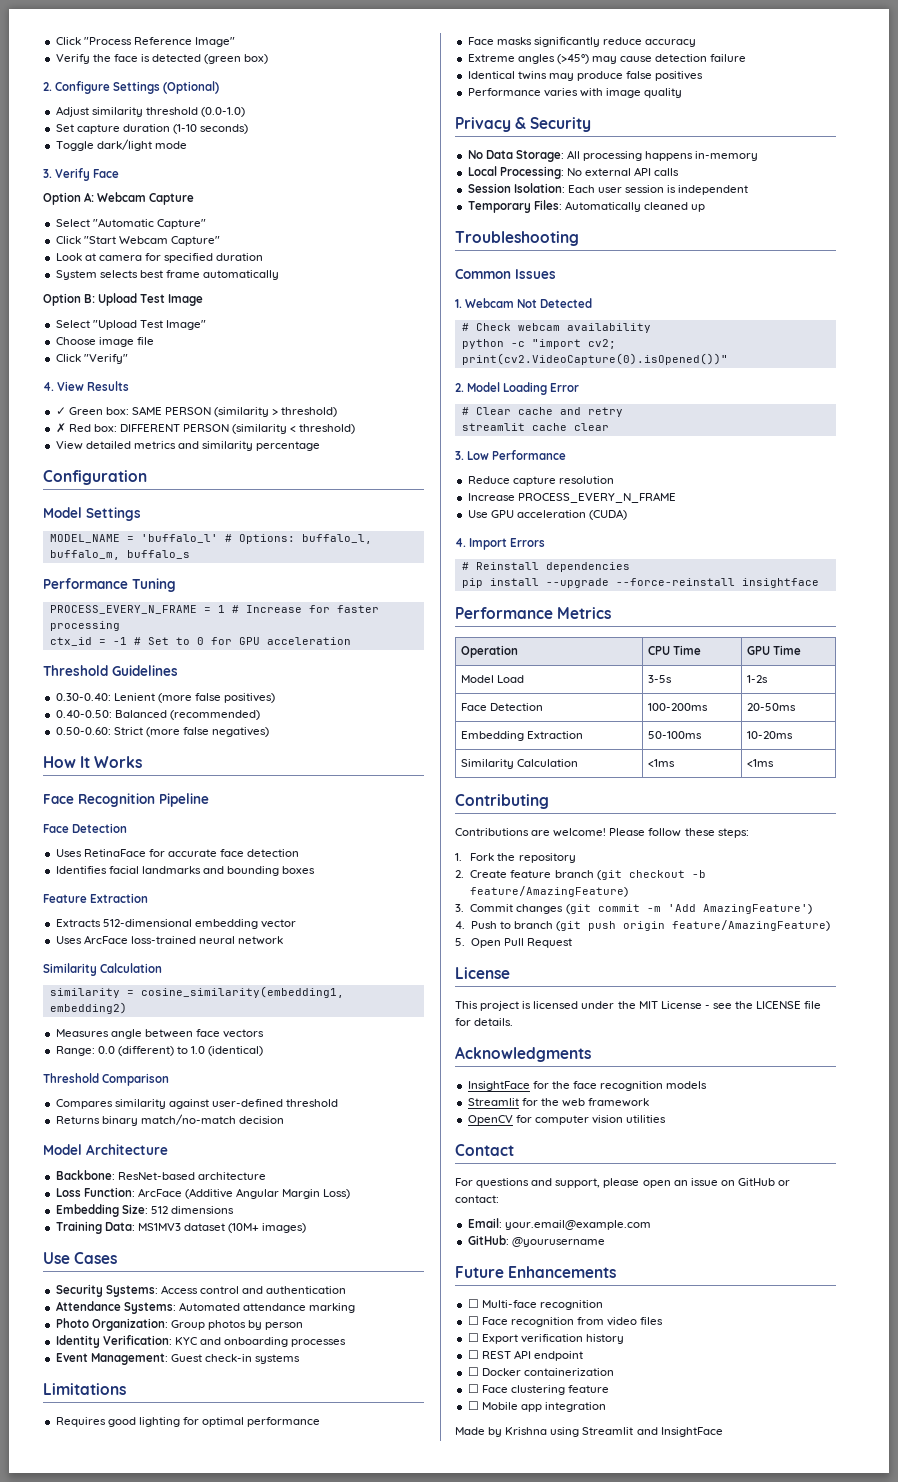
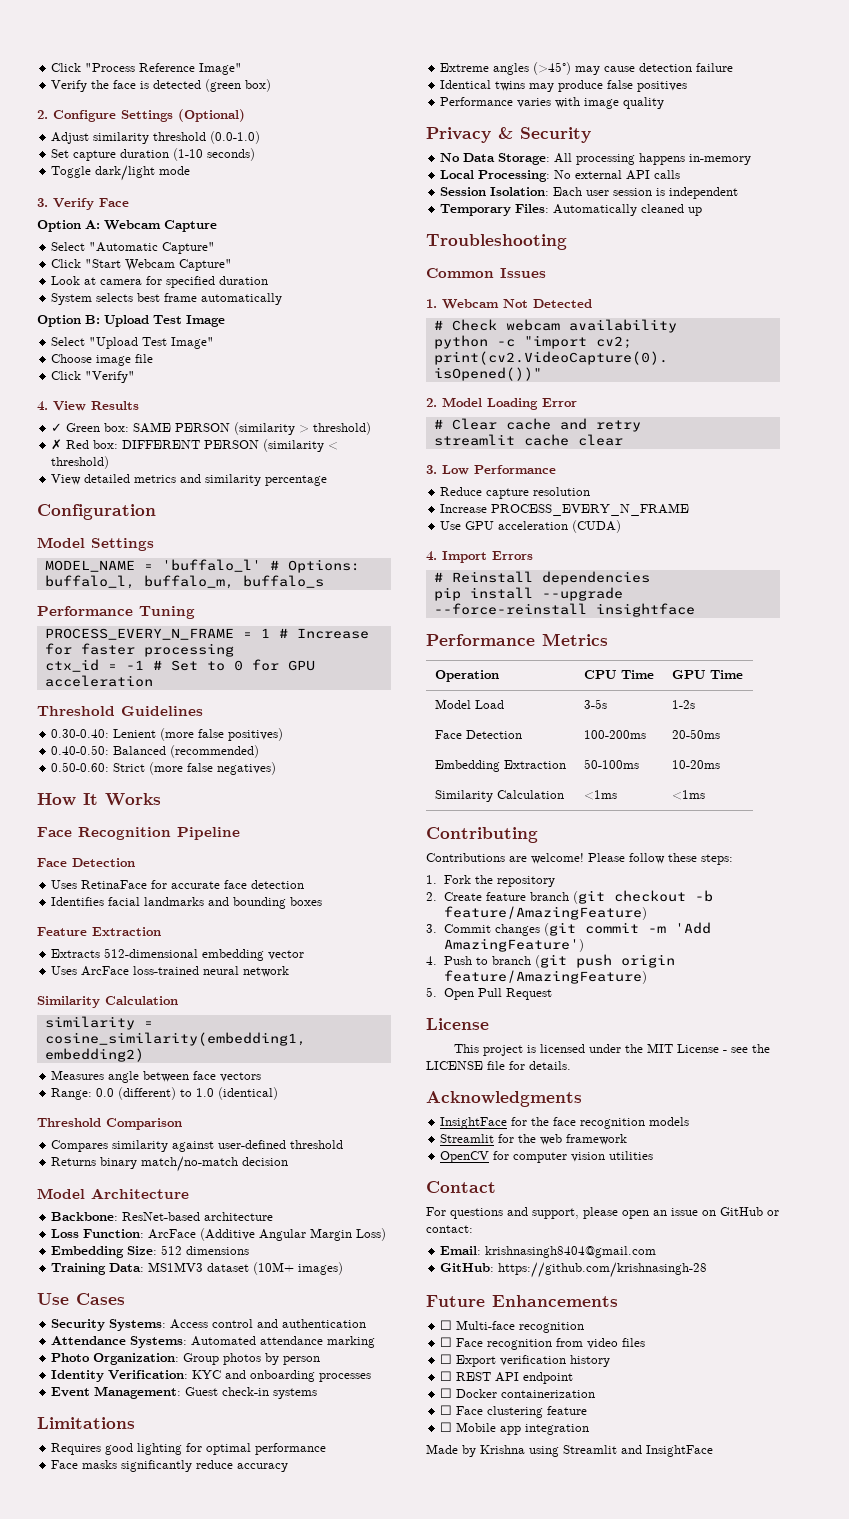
- Email: your.email@example.com
+ Email: krishnasingh8404@gmail.com
- GitHub: @yourusername
+ GitHub: https://github.com/krishnasingh-28

